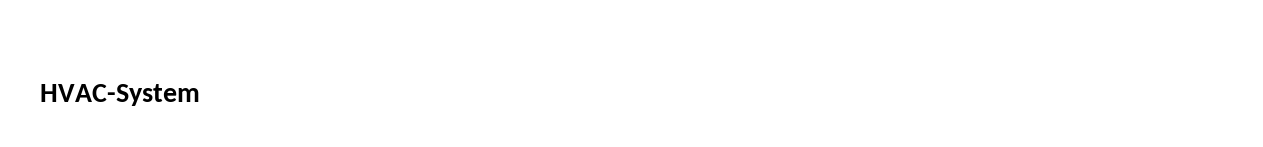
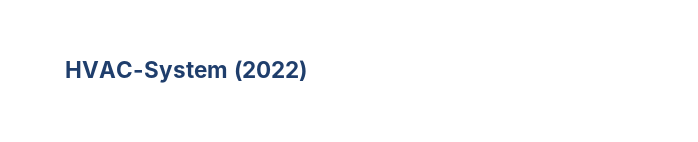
- HVAC-System
+ HVAC-System (2022)

